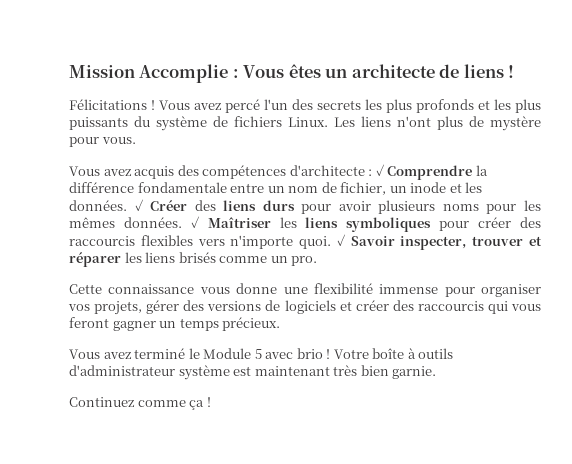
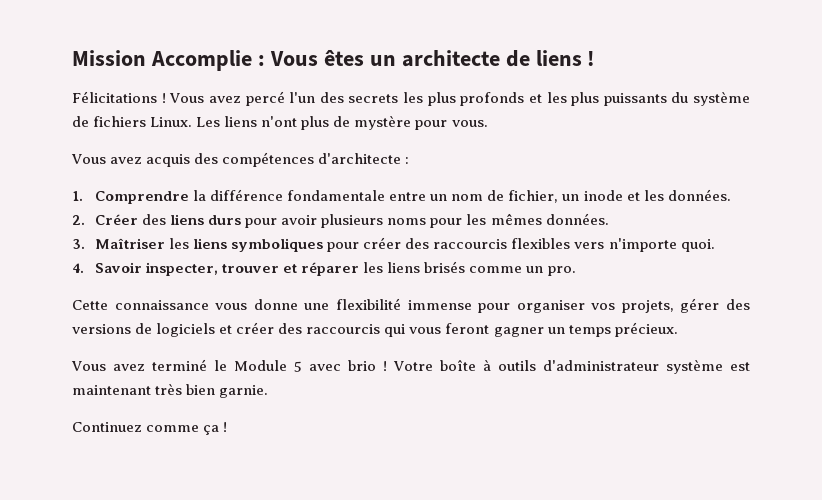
- Vous avez acquis des compétences d'architecte : ✓ Comprendre la différence fondamentale entre un nom de fichier, un inode et les données. ✓ Créer des liens durs pour avoir plusieurs noms pour les mêmes données. ✓ Maîtriser les liens symboliques pour créer des raccourcis flexibles vers n'importe quoi. ✓ Savoir inspecter, trouver et réparer les liens brisés comme un pro.
+ Vous avez acquis des compétences d'architecte :
+ 1. Comprendre la différence fondamentale entre un nom de fichier, un inode et les données.
+ 2. Créer des liens durs pour avoir plusieurs noms pour les mêmes données.
+ 3. Maîtriser les liens symboliques pour créer des raccourcis flexibles vers n'importe quoi.
+ 4. Savoir inspecter, trouver et réparer les liens brisés comme un pro.

